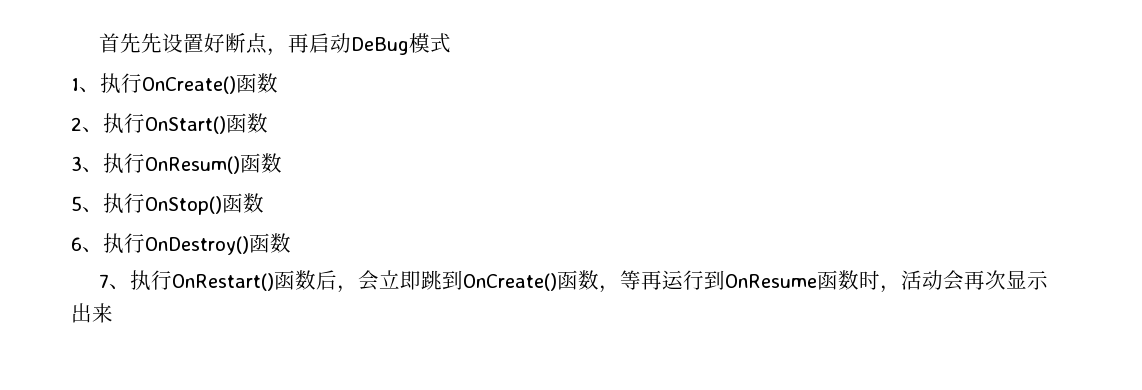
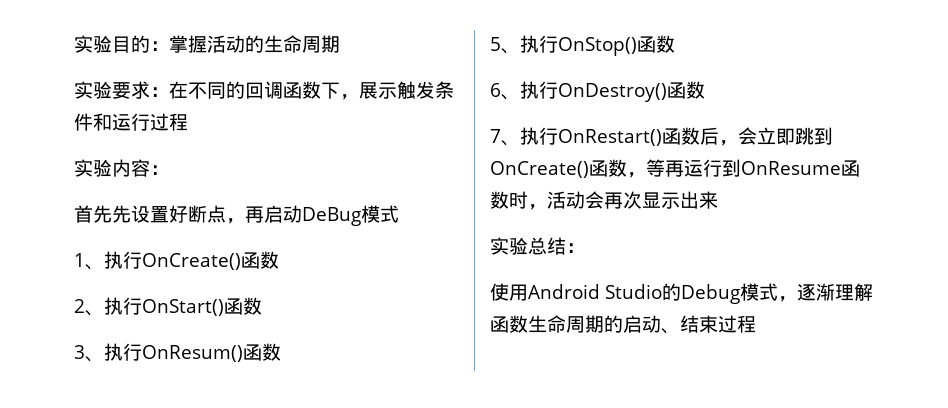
+ 实验目的：掌握活动的生命周期
+ 实验要求：在不同的回调函数下，展示触发条件和运行过程
+ 实验内容：
+ 实验总结：
+ 使用Android Studio的Debug模式，逐渐理解函数生命周期的启动、结束过程

